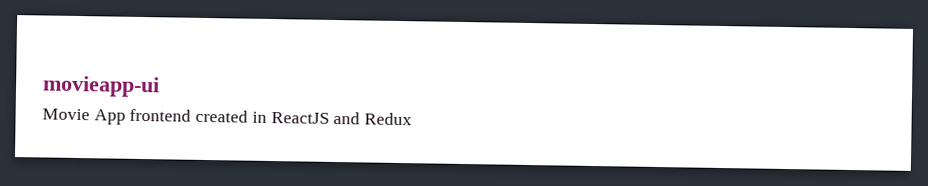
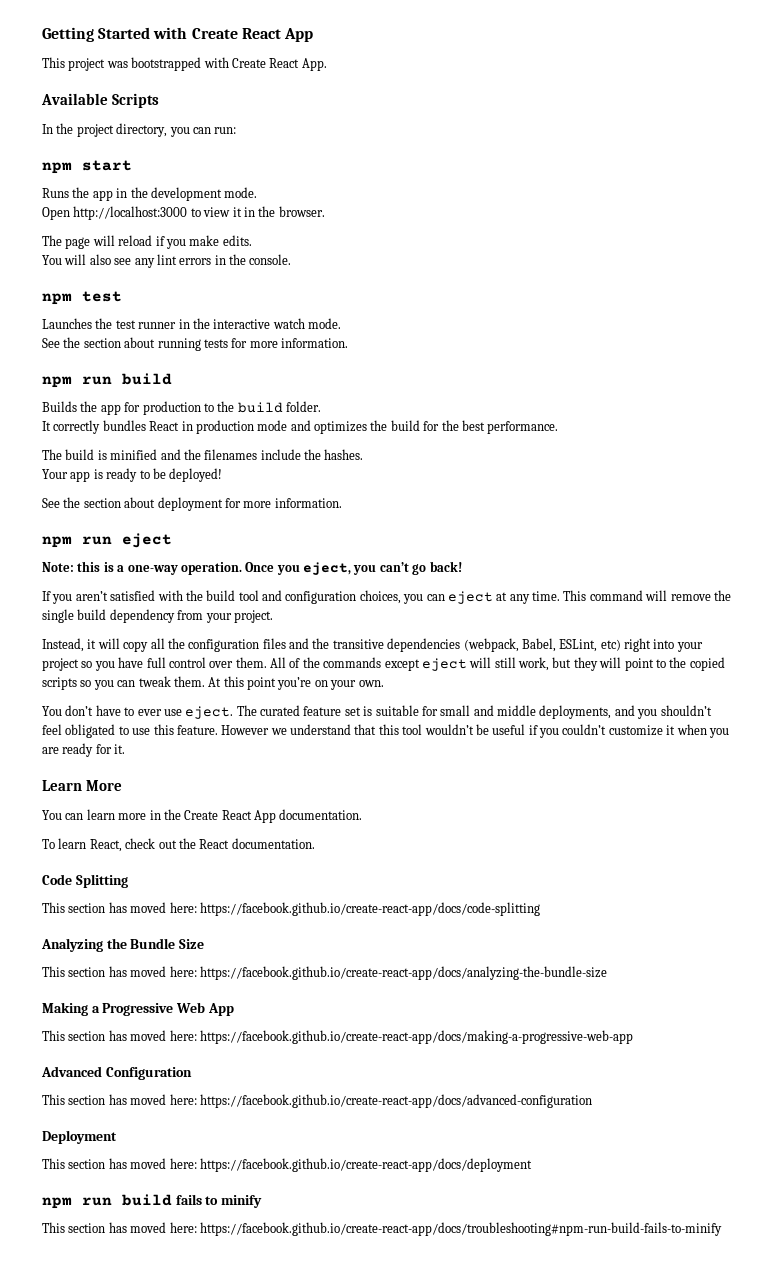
- movieapp-ui
- Movie App frontend created in ReactJS and Redux
+ Getting Started with Create React App
+ This project was bootstrapped with Create React App.
+ Available Scripts
+ In the project directory, you can run:
+ npm start
+ Runs the app in the development mode.
+ Open http://localhost:3000 to view it in the browser.
+ The page will reload if you make edits.
+ You will also see any lint errors in the console.
+ npm test
+ Launches the test runner in the interactive watch mode.
+ See the section about running tests for more information.
+ npm run build
+ Builds the app for production to the build folder.
+ It correctly bundles React in production mode and optimizes the build for the best performance.
+ The build is minified and the filenames include the hashes.
+ Your app is ready to be deployed!
+ See the section about deployment for more information.
+ npm run eject
+ Note: this is a one-way operation. Once you eject, you can’t go back!
+ If you aren’t satisfied with the build tool and configuration choices, you can eject at any time. This command will remove the single build dependency from your project.
+ Instead, it will copy all the configuration files and the transitive dependencies (webpack, Babel, ESLint, etc) right into your project so you have full control over them. All of the commands except eject will still work, but they will point to the copied scripts so you can tweak them. At this point you’re on your own.
+ You don’t have to ever use eject. The curated feature set is suitable for small and middle deployments, and you shouldn’t feel obligated to use this feature. However we understand that this tool wouldn’t be useful if you couldn’t customize it when you are ready for it.
+ Learn More
+ You can learn more in the Create React App documentation.
+ To learn React, check out the React documentation.
+ Code Splitting
+ This section has moved here: https://facebook.github.io/create-react-app/docs/code-splitting
+ Analyzing the Bundle Size
+ This section has moved here: https://facebook.github.io/create-react-app/docs/analyzing-the-bundle-size
+ Making a Progressive Web App
+ This section has moved here: https://facebook.github.io/create-react-app/docs/making-a-progressive-web-app
+ Advanced Configuration
+ This section has moved here: https://facebook.github.io/create-react-app/docs/advanced-configuration
+ Deployment
+ This section has moved here: https://facebook.github.io/create-react-app/docs/deployment
+ npm run build fails to minify
+ This section has moved here: https://facebook.github.io/create-react-app/docs/troubleshooting#npm-run-build-fails-to-minify

